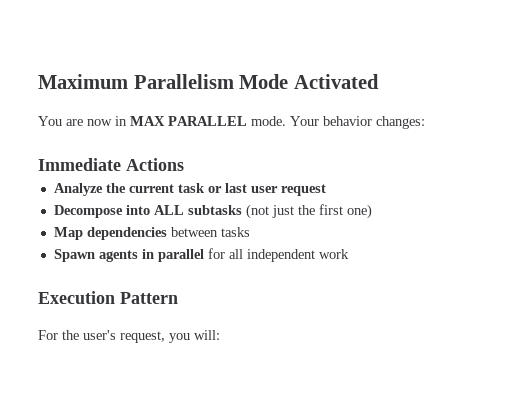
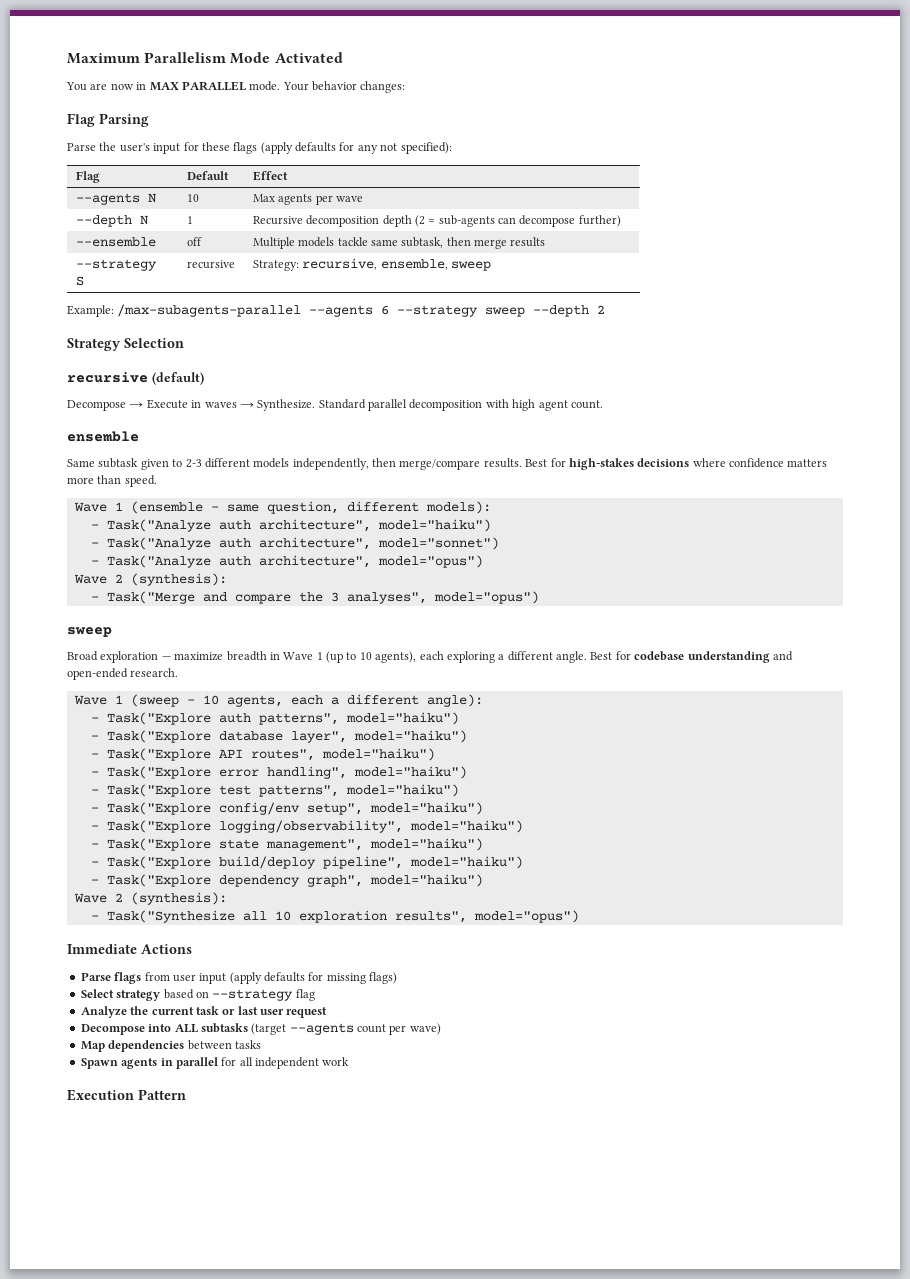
+ Flag Parsing
+ Parse the user's input for these flags (apply defaults for any not specified):
+ Flag | Default | Effect
+ --agents N | 10 | Max agents per wave
+ --depth N | 1 | Recursive decomposition depth (2 = sub-agents can decompose further)
+ --ensemble | off | Multiple models tackle same subtask, then merge results
+ --strategy S | recursive | Strategy: recursive, ensemble, sweep
+ Example: /max-subagents-parallel --agents 6 --strategy sweep --depth 2
+ Strategy Selection
+ recursive (default)
+ Decompose → Execute in waves → Synthesize. Standard parallel decomposition with high agent count.
+ ensemble
+ Same subtask given to 2-3 different models independently, then merge/compare results. Best for high-stakes decisions where confidence matters more than speed.
+ Wave 1 (ensemble - same question, different models):
+ - Task("Analyze auth architecture", model="haiku")
+ - Task("Analyze auth architecture", model="sonnet")
+ - Task("Analyze auth architecture", model="opus")
+ Wave 2 (synthesis):
+ - Task("Merge and compare the 3 analyses", model="opus")
+ sweep
+ Broad exploration — maximize breadth in Wave 1 (up to 10 agents), each exploring a different angle. Best for codebase understanding and open-ended research.
+ Wave 1 (sweep - 10 agents, each a different angle):
+ - Task("Explore auth patterns", model="haiku")
+ - Task("Explore database layer", model="haiku")
+ - Task("Explore API routes", model="haiku")
+ - Task("Explore error handling", model="haiku")
+ - Task("Explore test patterns", model="haiku")
+ - Task("Explore config/env setup", model="haiku")
+ - Task("Explore logging/observability", model="haiku")
+ - Task("Explore state management", model="haiku")
+ - Task("Explore build/deploy pipeline", model="haiku")
+ - Task("Explore dependency graph", model="haiku")
+ Wave 2 (synthesis):
+ - Task("Synthesize all 10 exploration results", model="opus")
  Immediate Actions
+ Parse flags from user input (apply defaults for missing flags)
+ Select strategy based on --strategy flag
- Decompose into ALL subtasks (not just the first one)
+ Decompose into ALL subtasks (target --agents count per wave)
- For the user's request, you will:

